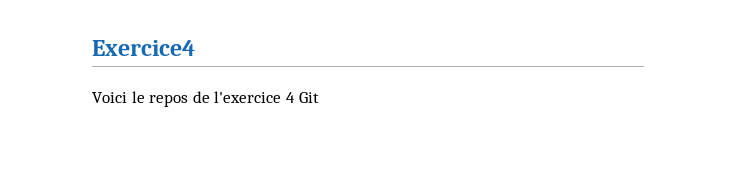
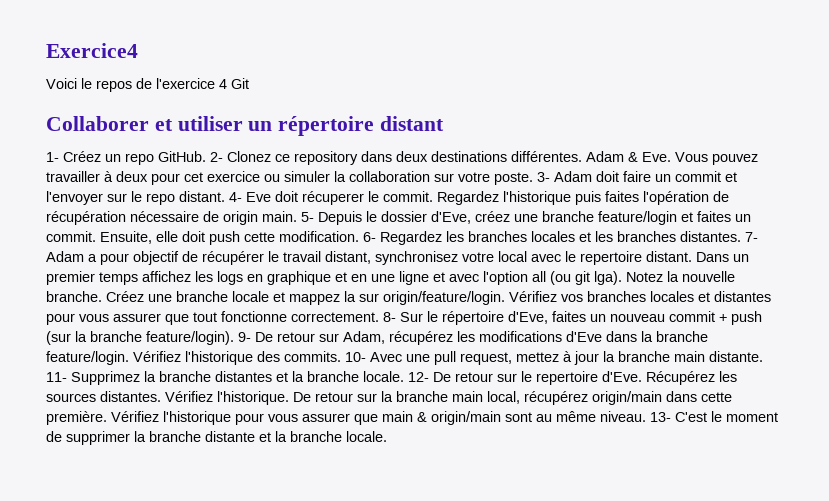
+ Collaborer et utiliser un répertoire distant
+ 1- Créez un repo GitHub. 2- Clonez ce repository dans deux destinations différentes. Adam & Eve. Vous pouvez travailler à deux pour cet exercice ou simuler la collaboration sur votre poste. 3- Adam doit faire un commit et l'envoyer sur le repo distant. 4- Eve doit récuperer le commit. Regardez l'historique puis faites l'opération de récupération nécessaire de origin main. 5- Depuis le dossier d'Eve, créez une branche feature/login et faites un commit. Ensuite, elle doit push cette modification. 6- Regardez les branches locales et les branches distantes. 7- Adam a pour objectif de récupérer le travail distant, synchronisez votre local avec le repertoire distant. Dans un premier temps affichez les logs en graphique et en une ligne et avec l'option all (ou git lga). Notez la nouvelle branche. Créez une branche locale et mappez la sur origin/feature/login. Vérifiez vos branches locales et distantes pour vous assurer que tout fonctionne correctement. 8- Sur le répertoire d'Eve, faites un nouveau commit + push (sur la branche feature/login). 9- De retour sur Adam, récupérez les modifications d'Eve dans la branche feature/login. Vérifiez l'historique des commits. 10- Avec une pull request, mettez à jour la branche main distante. 11- Supprimez la branche distantes et la branche locale. 12- De retour sur le repertoire d'Eve. Récupérez les sources distantes. Vérifiez l'historique. De retour sur la branche main local, récupérez origin/main dans cette première. Vérifiez l'historique pour vous assurer que main & origin/main sont au même niveau. 13- C'est le moment de supprimer la branche distante et la branche locale.

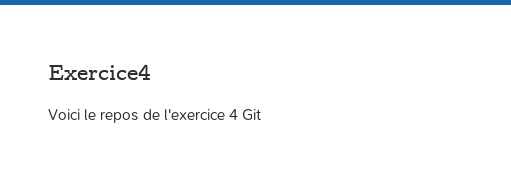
- Collaborer et utiliser un répertoire distant
- 1- Créez un repo GitHub. 2- Clonez ce repository dans deux destinations différentes. Adam & Eve. Vous pouvez travailler à deux pour cet exercice ou simuler la collaboration sur votre poste. 3- Adam doit faire un commit et l'envoyer sur le repo distant. 4- Eve doit récuperer le commit. Regardez l'historique puis faites l'opération de récupération nécessaire de origin main. 5- Depuis le dossier d'Eve, créez une branche feature/login et faites un commit. Ensuite, elle doit push cette modification. 6- Regardez les branches locales et les branches distantes. 7- Adam a pour objectif de récupérer le travail distant, synchronisez votre local avec le repertoire distant. Dans un premier temps affichez les logs en graphique et en une ligne et avec l'option all (ou git lga). Notez la nouvelle branche. Créez une branche locale et mappez la sur origin/feature/login. Vérifiez vos branches locales et distantes pour vous assurer que tout fonctionne correctement. 8- Sur le répertoire d'Eve, faites un nouveau commit + push (sur la branche feature/login). 9- De retour sur Adam, récupérez les modifications d'Eve dans la branche feature/login. Vérifiez l'historique des commits. 10- Avec une pull request, mettez à jour la branche main distante. 11- Supprimez la branche distantes et la branche locale. 12- De retour sur le repertoire d'Eve. Récupérez les sources distantes. Vérifiez l'historique. De retour sur la branche main local, récupérez origin/main dans cette première. Vérifiez l'historique pour vous assurer que main & origin/main sont au même niveau. 13- C'est le moment de supprimer la branche distante et la branche locale.

